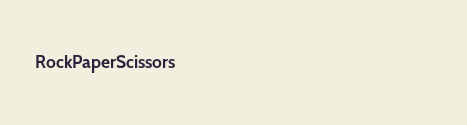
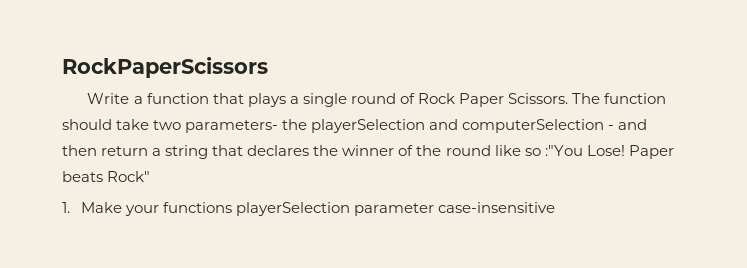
+ Write a function that plays a single round of Rock Paper Scissors. The function should take two parameters- the playerSelection and computerSelection - and then return a string that declares the winner of the round like so :"You Lose! Paper beats Rock"
+ 1. Make your functions playerSelection parameter case-insensitive

